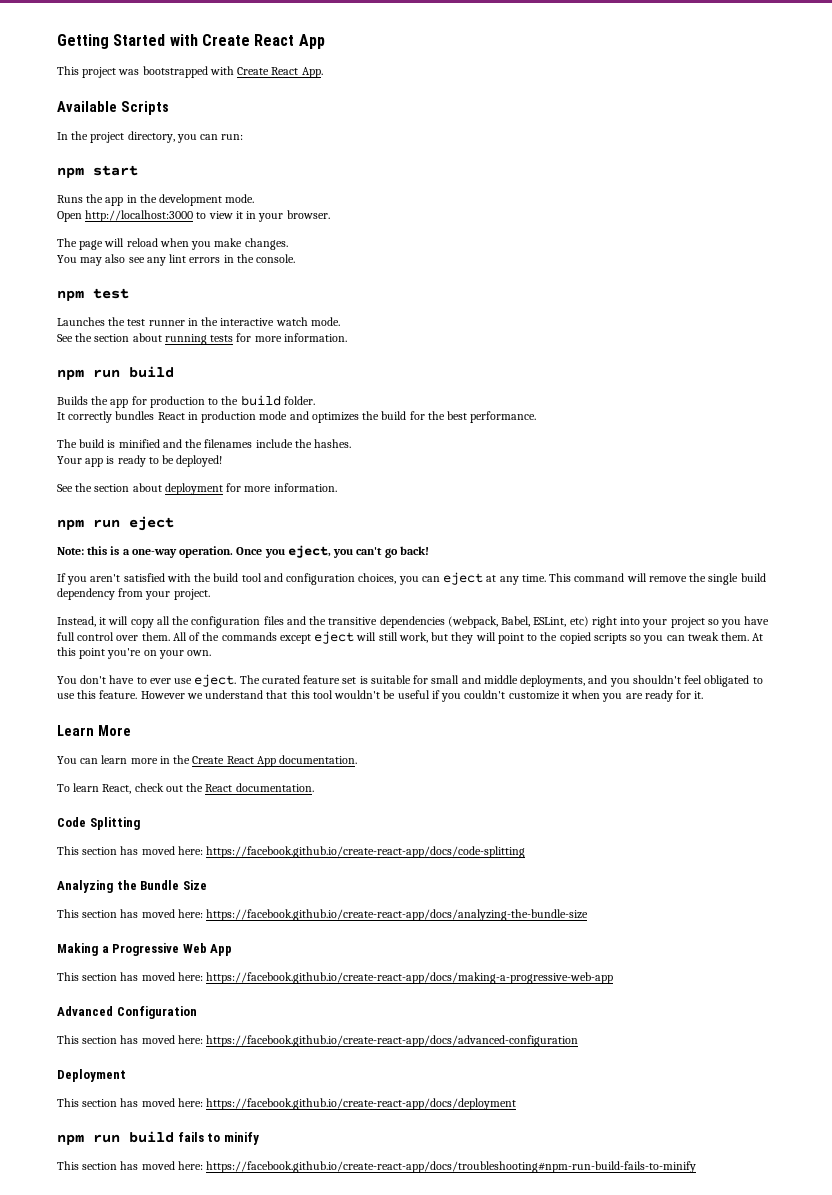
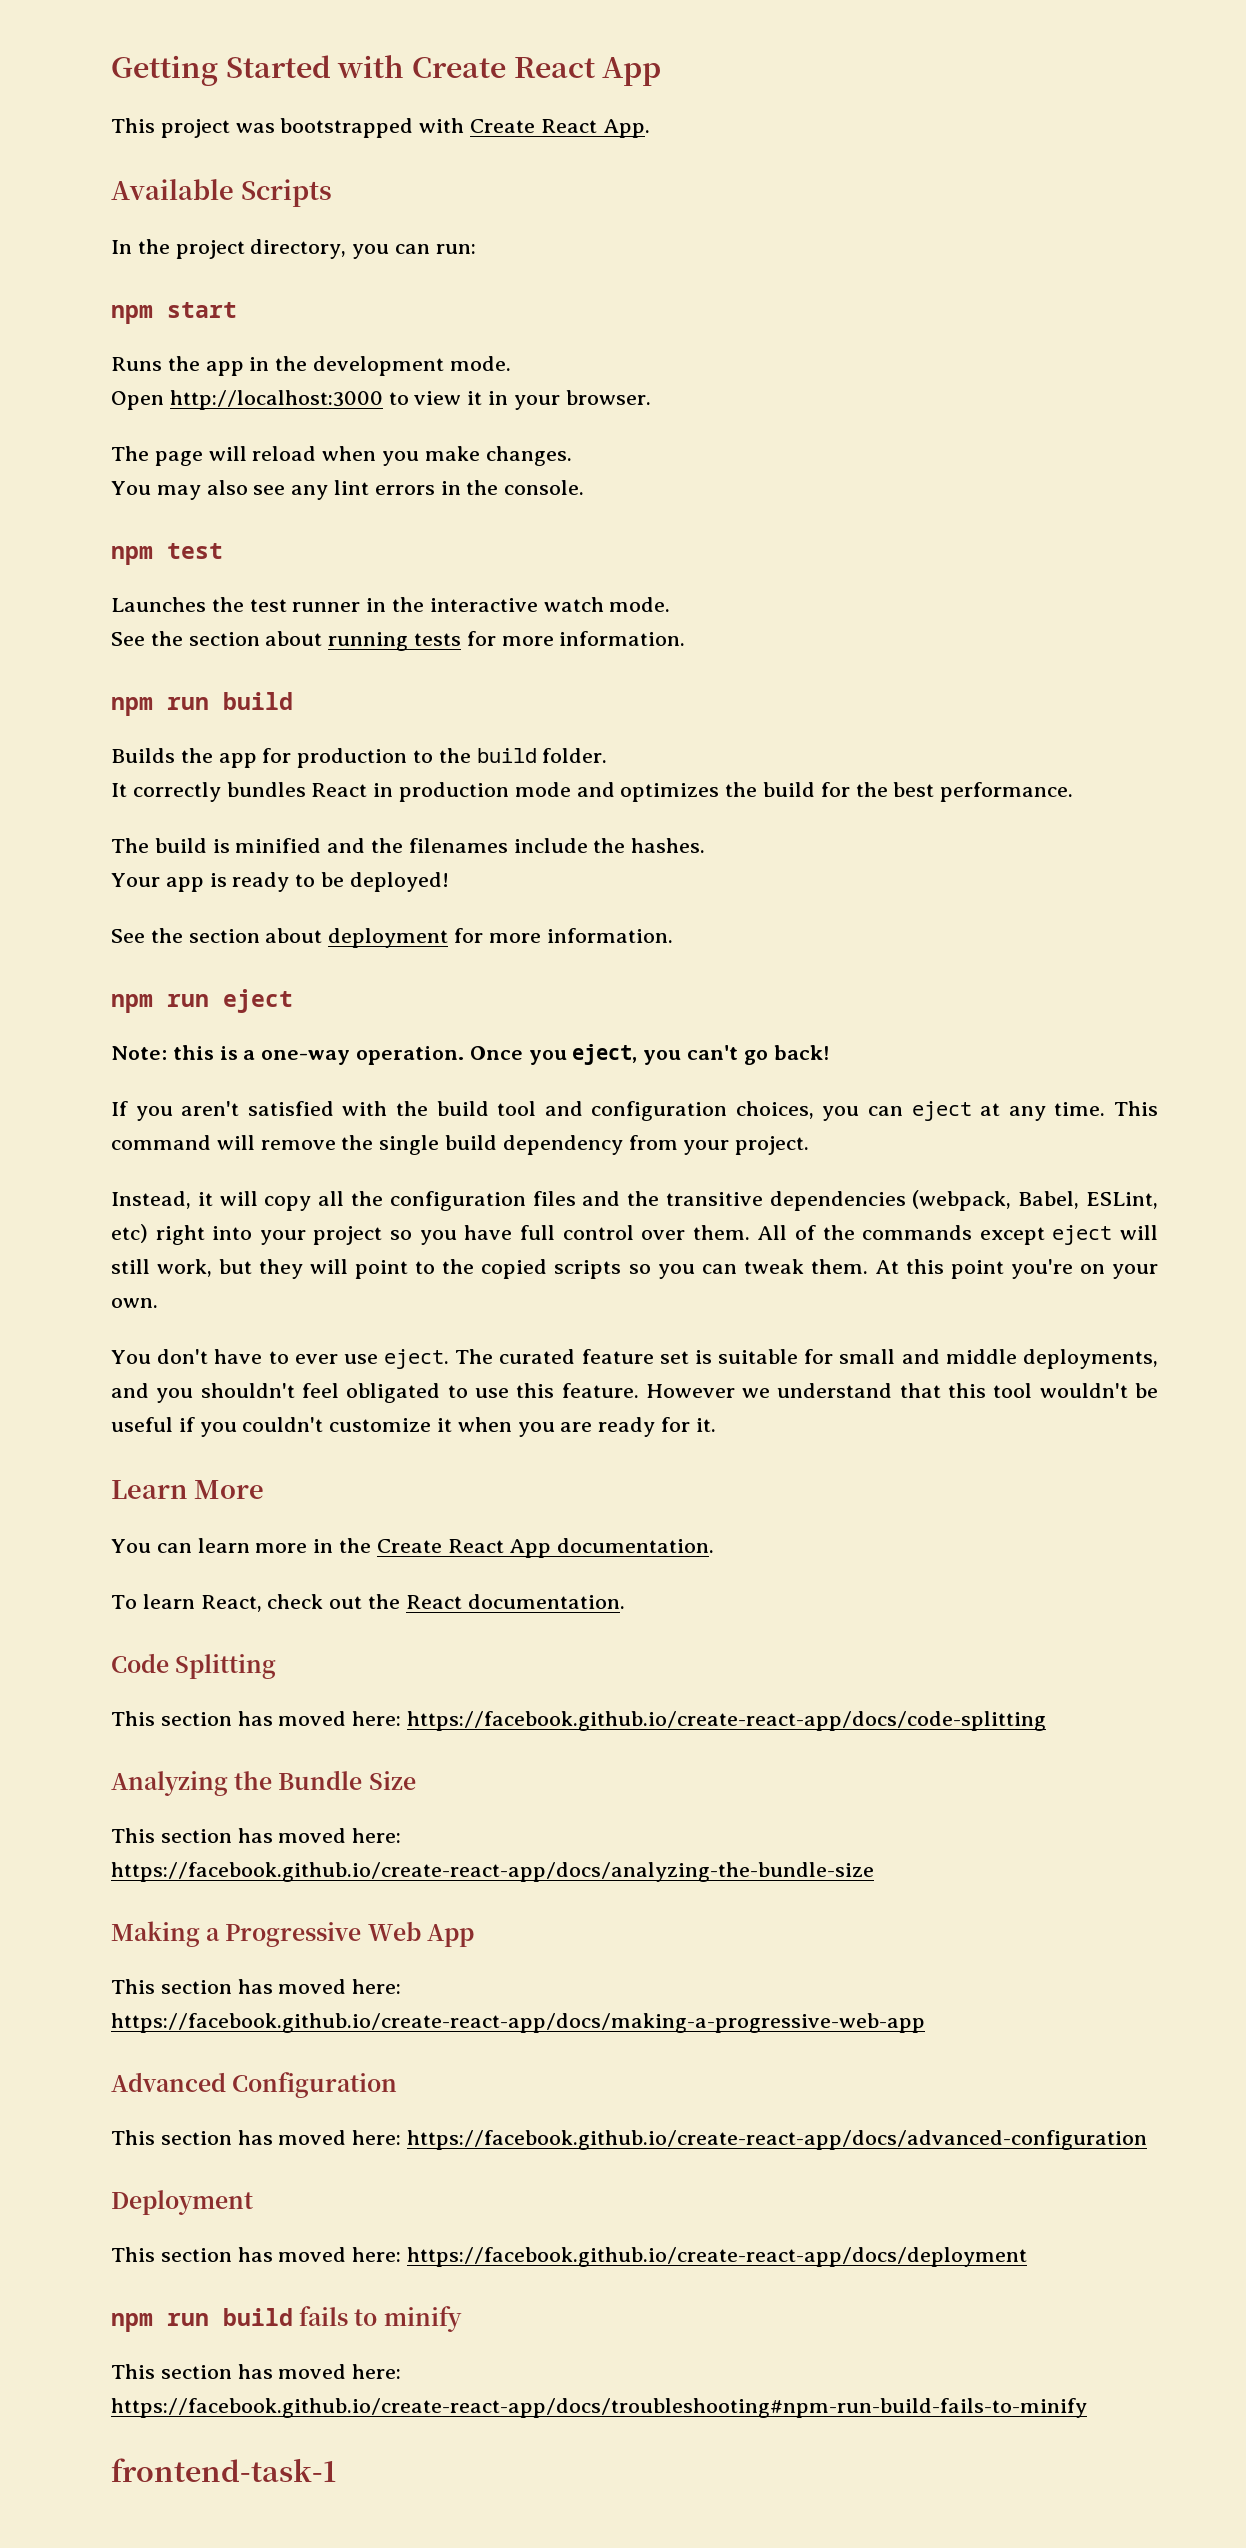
+ frontend-task-1

